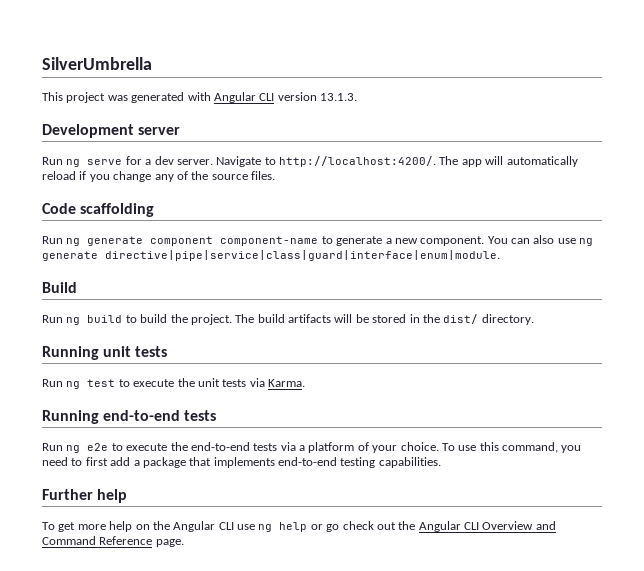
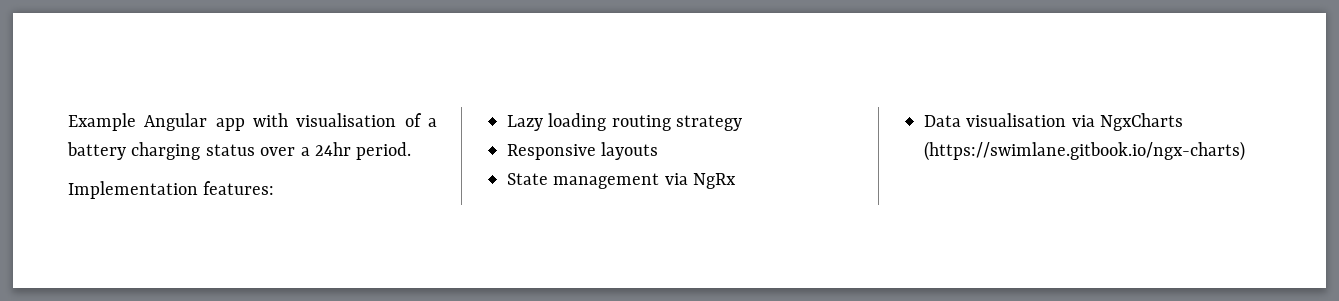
- SilverUmbrella
- This project was generated with Angular CLI version 13.1.3.
- Development server
- Run ng serve for a dev server. Navigate to http://localhost:4200/. The app will automatically reload if you change any of the source files.
- Code scaffolding
- Run ng generate component component-name to generate a new component. You can also use ng generate directive|pipe|service|class|guard|interface|enum|module.
- Build
- Run ng build to build the project. The build artifacts will be stored in the dist/ directory.
- Running unit tests
- Run ng test to execute the unit tests via Karma.
- Running end-to-end tests
- Run ng e2e to execute the end-to-end tests via a platform of your choice. To use this command, you need to first add a package that implements end-to-end testing capabilities.
- Further help
- To get more help on the Angular CLI use ng help or go check out the Angular CLI Overview and Command Reference page.
+ Example Angular app with visualisation of a battery charging status over a 24hr period.
+ Implementation features:
+ Lazy loading routing strategy
+ Responsive layouts
+ State management via NgRx
+ Data visualisation via NgxCharts (https://swimlane.gitbook.io/ngx-charts)

